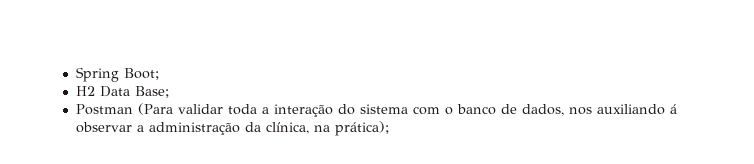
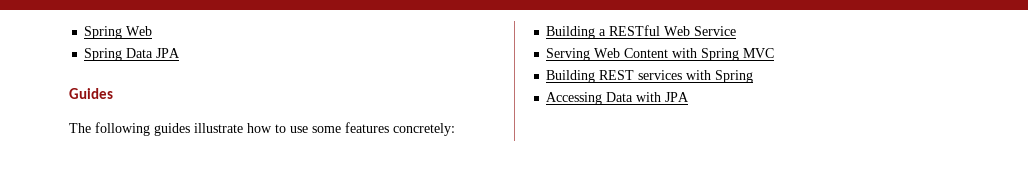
- Spring Boot;
- H2 Data Base;
- Postman (Para validar toda a interação do sistema com o banco de dados, nos auxiliando á observar a administração da clínica, na prática);
+ Spring Web
+ Spring Data JPA
+ Guides
+ The following guides illustrate how to use some features concretely:
+ Building a RESTful Web Service
+ Serving Web Content with Spring MVC
+ Building REST services with Spring
+ Accessing Data with JPA

